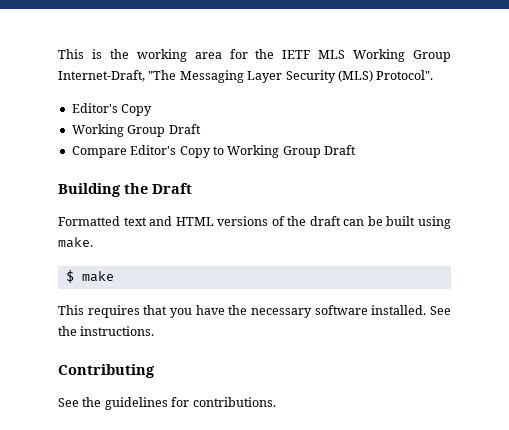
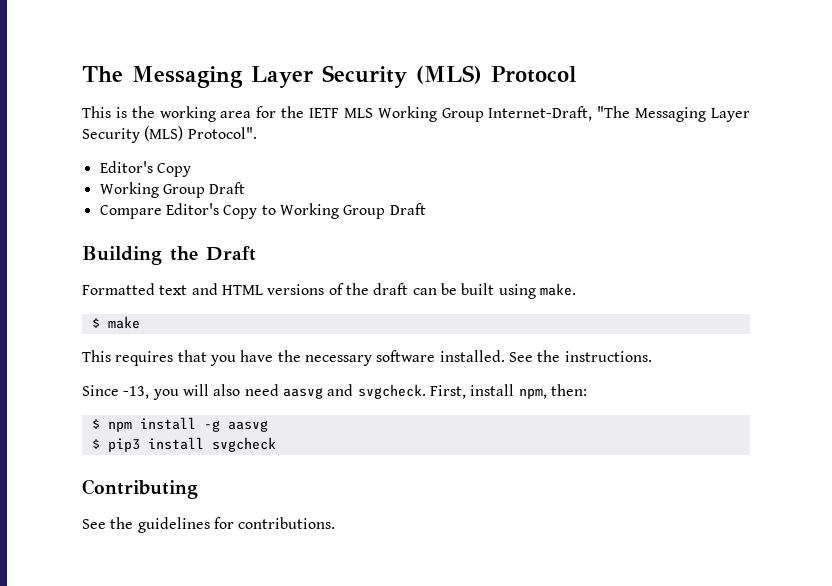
+ The Messaging Layer Security (MLS) Protocol
+ Since -13, you will also need aasvg and svgcheck. First, install npm, then:
+ $ npm install -g aasvg
+ $ pip3 install svgcheck

